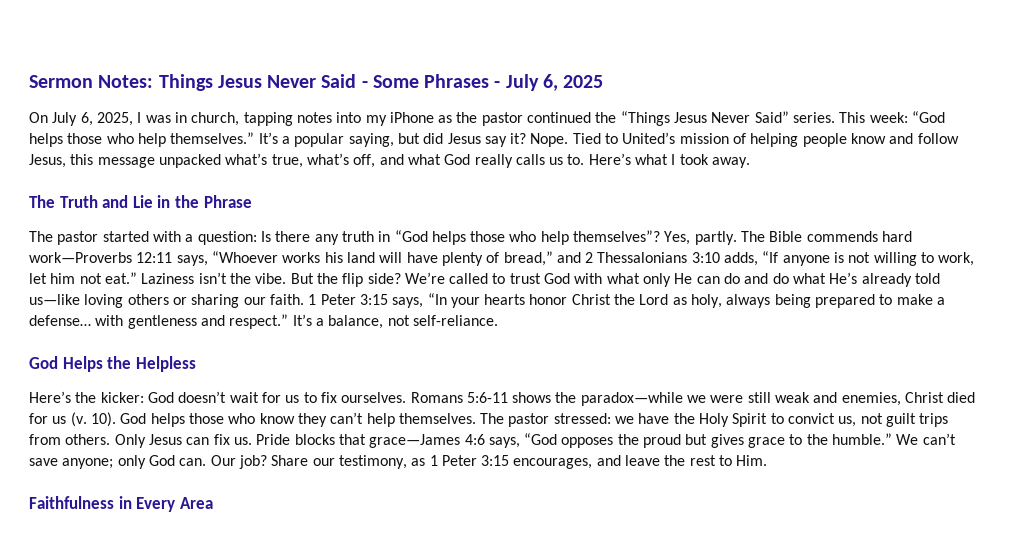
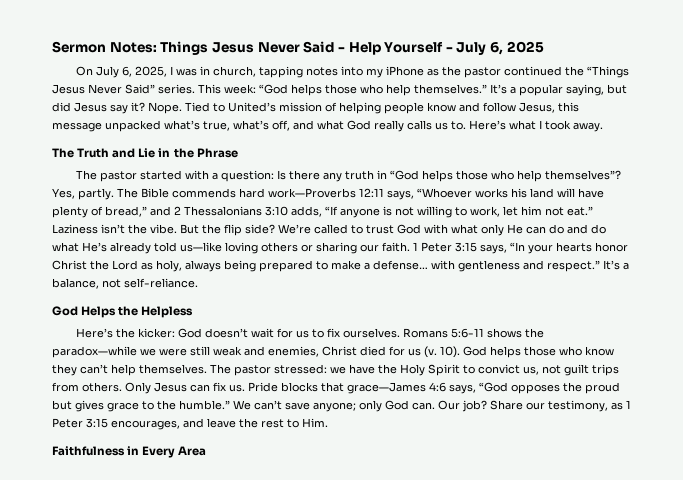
- Sermon Notes: Things Jesus Never Said - Some Phrases - July 6, 2025
+ Sermon Notes: Things Jesus Never Said - Help Yourself - July 6, 2025

